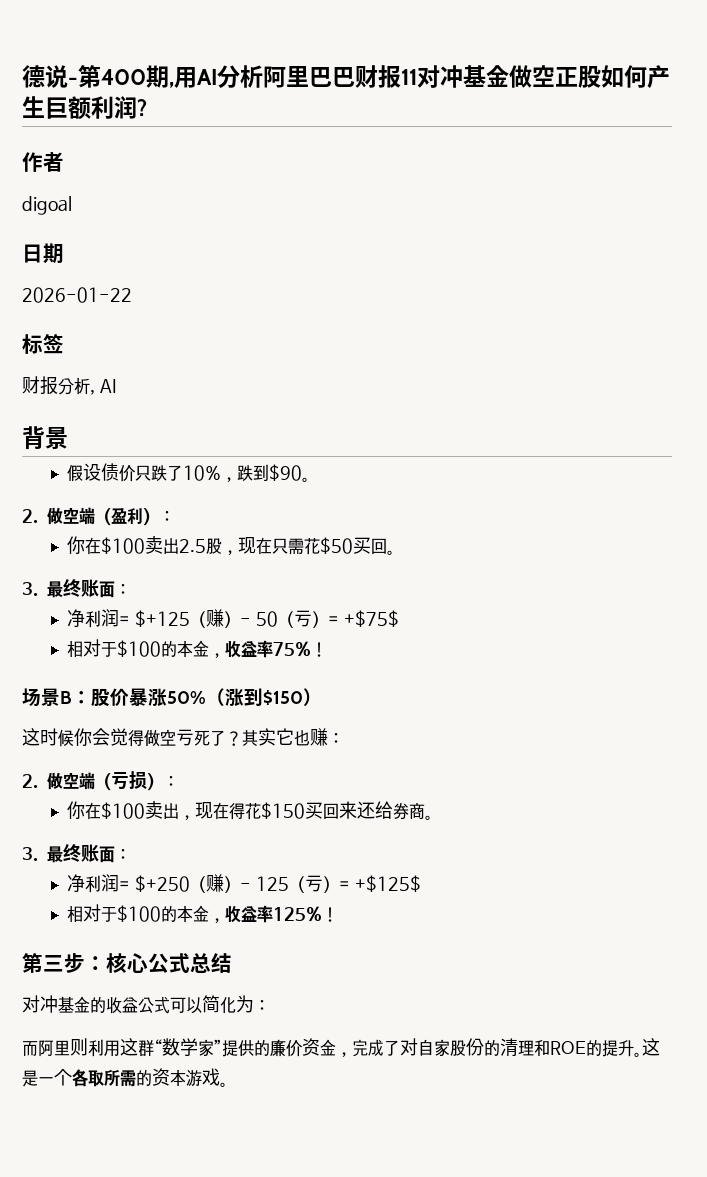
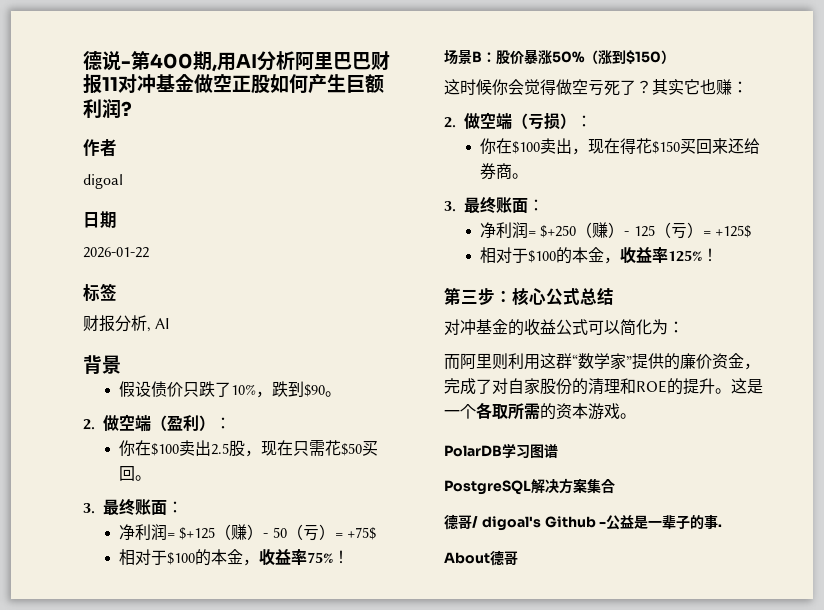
- 净利润= $+125（赚）- 50（亏）= +$75$
+ 净利润= $+125（赚）- 50（亏）= +75$
- 净利润= $+250（赚）- 125（亏）= +$125$
+ 净利润= $+250（赚）- 125（亏）= +125$
+ PolarDB学习图谱
+ PostgreSQL解决方案集合
+ 德哥/ digoal's Github -公益是一辈子的事.
+ About德哥

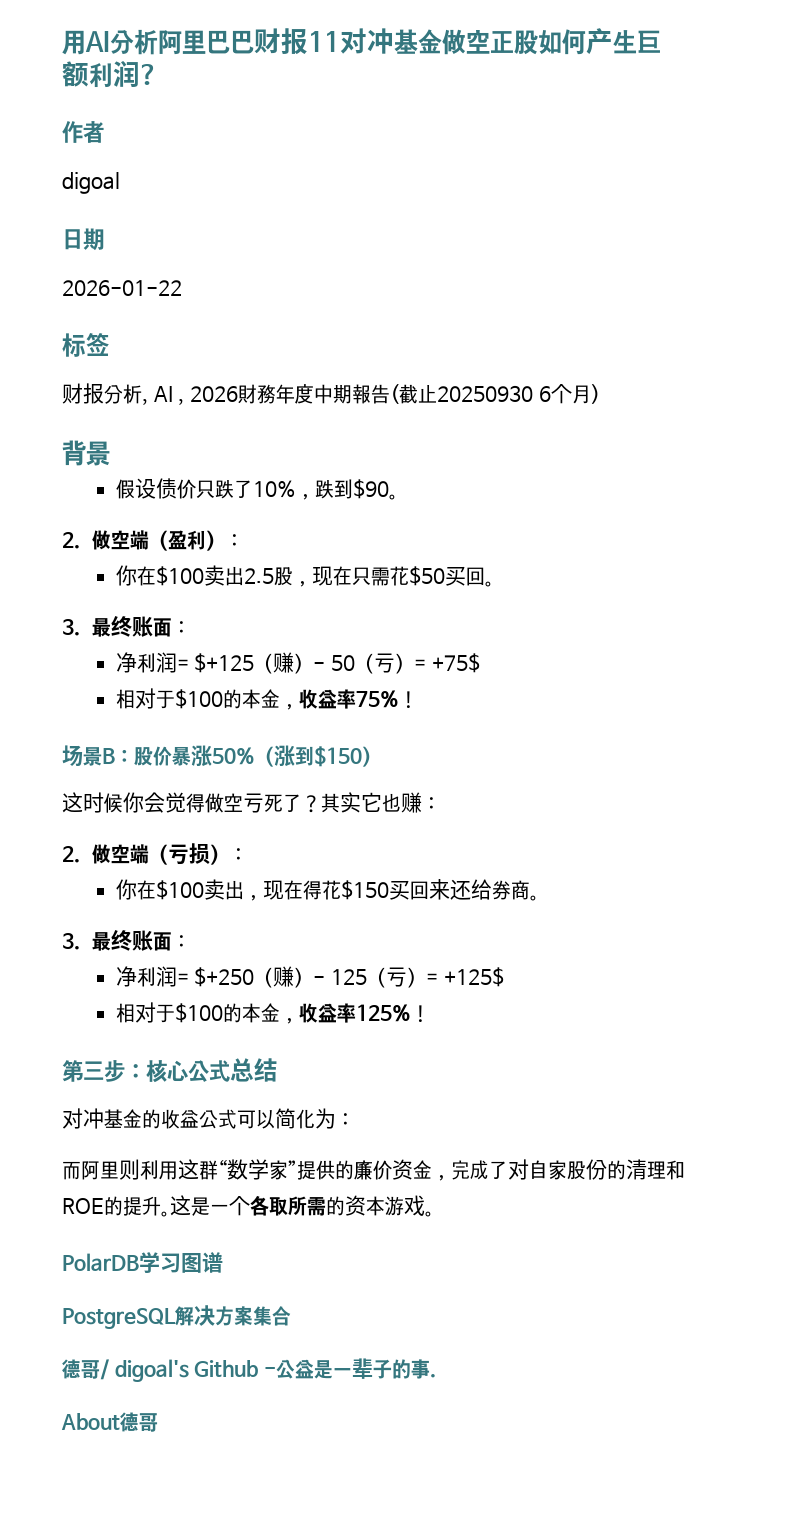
- 德说-第400期,用AI分析阿里巴巴财报11对冲基金做空正股如何产生巨额利润?
+ 用AI分析阿里巴巴财报11对冲基金做空正股如何产生巨额利润?
- 财报分析, AI
+ 财报分析, AI , 2026財務年度中期報告(截止20250930 6个月)

